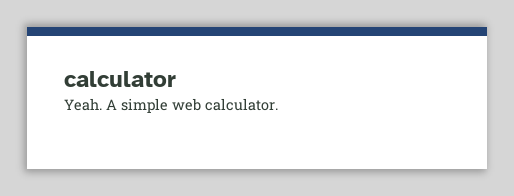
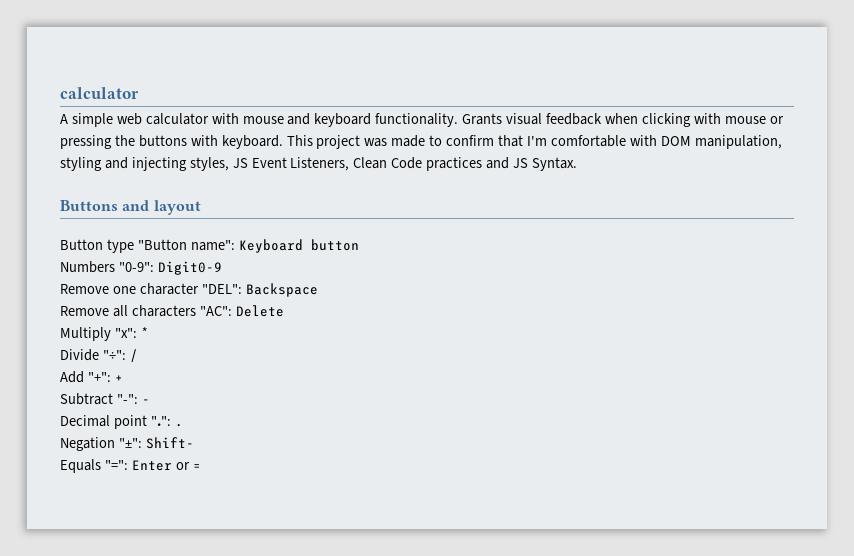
- Yeah. A simple web calculator.
+ A simple web calculator with mouse and keyboard functionality. Grants visual feedback when clicking with mouse or pressing the buttons with keyboard. This project was made to confirm that I'm comfortable with DOM manipulation, styling and injecting styles, JS Event Listeners, Clean Code practices and JS Syntax.
+ Buttons and layout
+ Button type "Button name": Keyboard button
+ Numbers "0-9": Digit0-9
+ Remove one character "DEL": Backspace
+ Remove all characters "AC": Delete
+ Multiply "x": *
+ Divide "÷": /
+ Add "+": +
+ Subtract "-": -
+ Decimal point ".": .
+ Negation "±": Shift-
+ Equals "=": Enter or =

